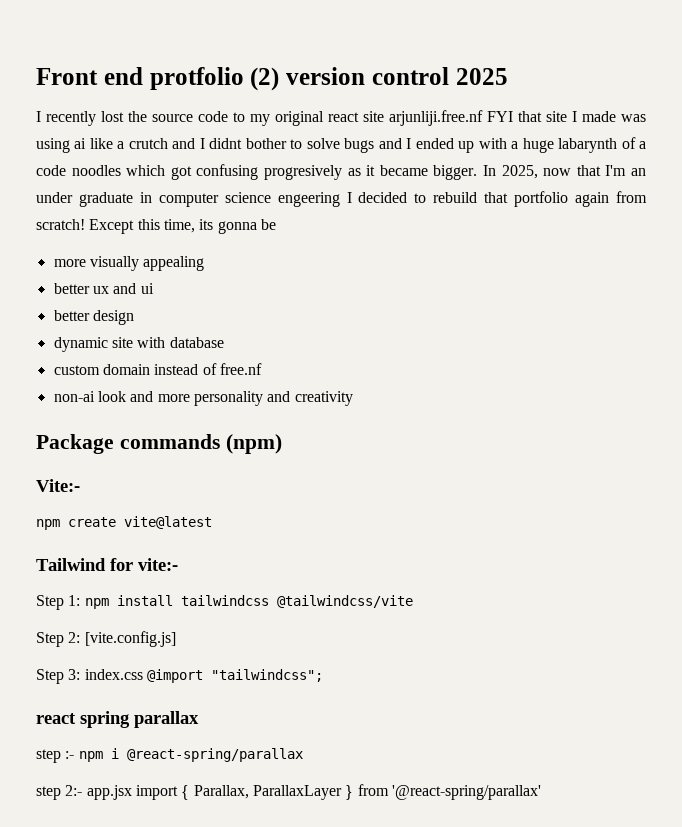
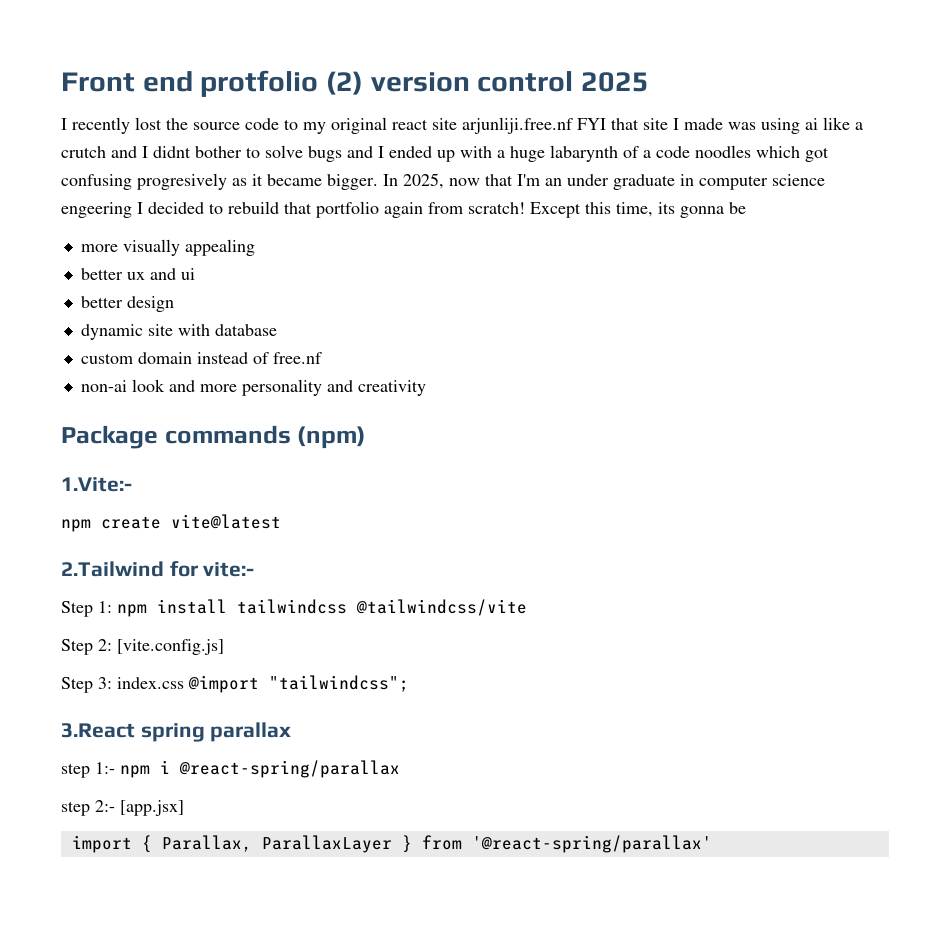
- Vite:-
+ 1.Vite:-
- Tailwind for vite:-
+ 2.Tailwind for vite:-
- react spring parallax
+ 3.React spring parallax
- step :- npm i @react-spring/parallax
+ step 1:- npm i @react-spring/parallax
- step 2:- app.jsx import { Parallax, ParallaxLayer } from '@react-spring/parallax'
+ step 2:- [app.jsx]
+ import { Parallax, ParallaxLayer } from '@react-spring/parallax'

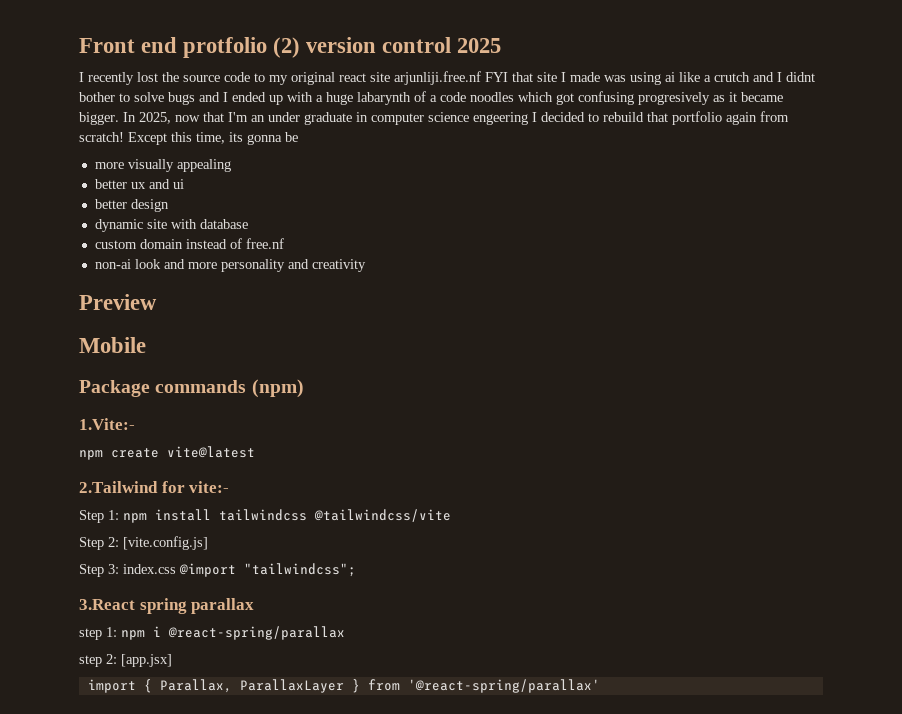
+ Preview
+ Mobile
- step 1:- npm i @react-spring/parallax
+ step 1: npm i @react-spring/parallax
- step 2:- [app.jsx]
+ step 2: [app.jsx]

